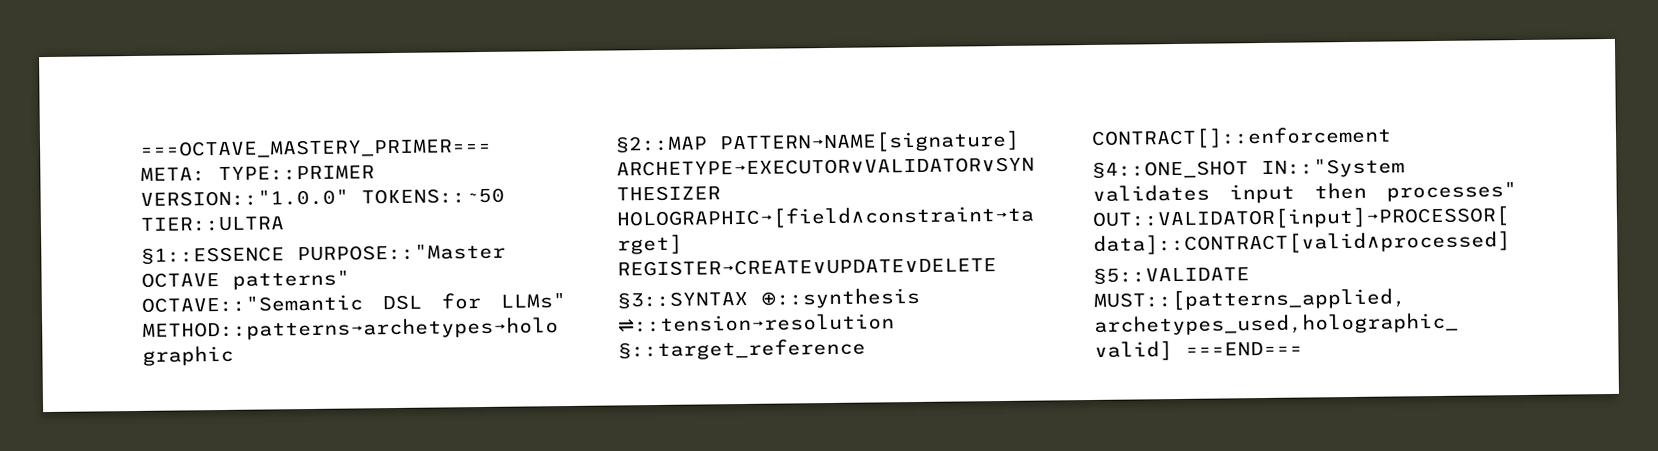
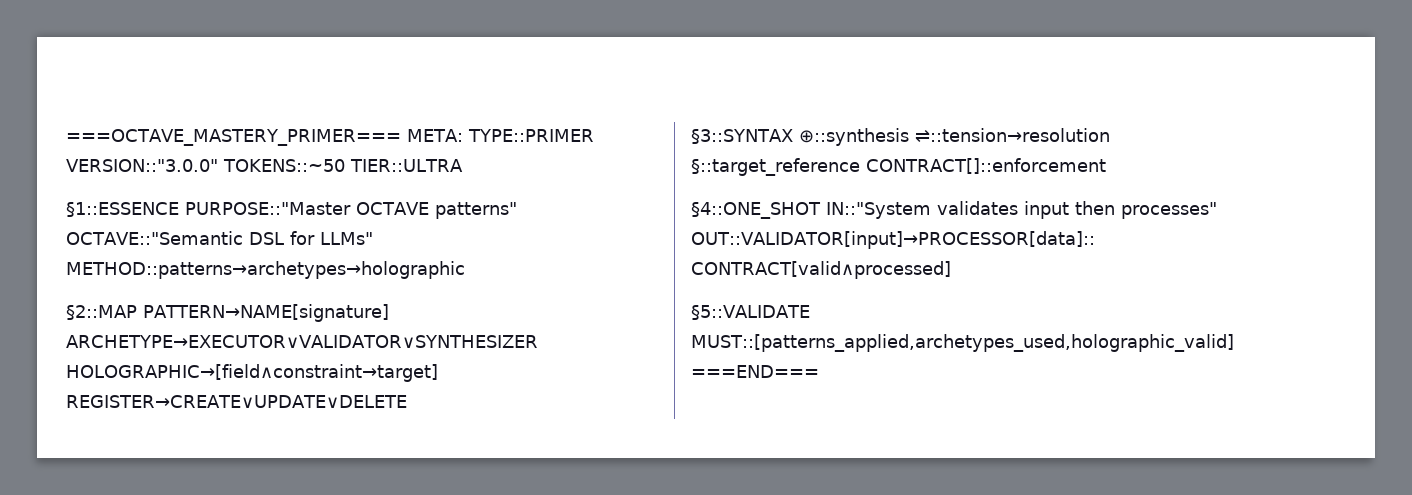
- ===OCTAVE_MASTERY_PRIMER=== META: TYPE::PRIMER VERSION::"1.0.0" TOKENS::~50 TIER::ULTRA
+ ===OCTAVE_MASTERY_PRIMER=== META: TYPE::PRIMER VERSION::"3.0.0" TOKENS::~50 TIER::ULTRA

